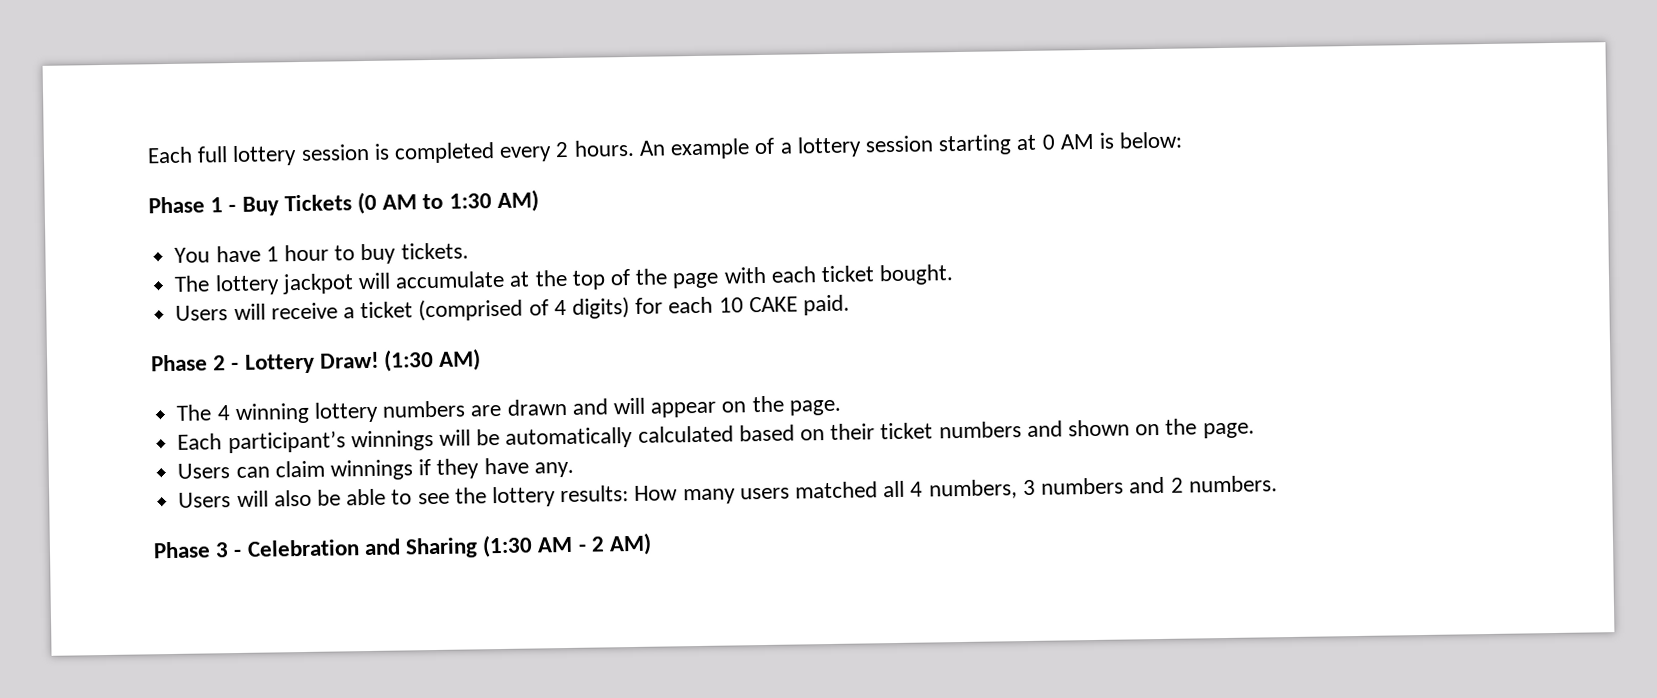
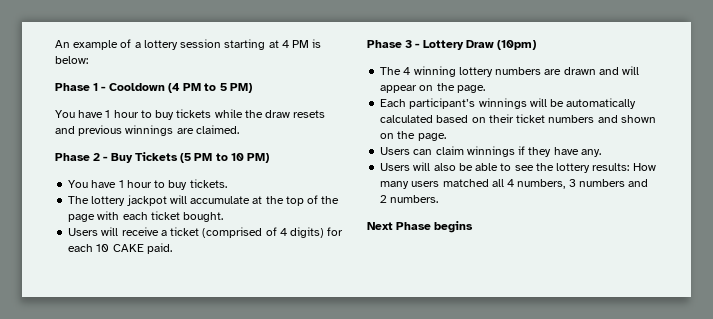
- Each full lottery session is completed every 2 hours. An example of a lottery session starting at 0 AM is below:
+ An example of a lottery session starting at 4 PM is below:
- Phase 1 - Buy Tickets (0 AM to 1:30 AM)
+ Phase 1 - Cooldown (4 PM to 5 PM)
+ You have 1 hour to buy tickets while the draw resets and previous winnings are claimed.
+ Phase 2 - Buy Tickets (5 PM to 10 PM)
- Phase 2 - Lottery Draw! (1:30 AM)
+ Phase 3 - Lottery Draw (10pm)
- Phase 3 - Celebration and Sharing (1:30 AM - 2 AM)
+ Next Phase begins

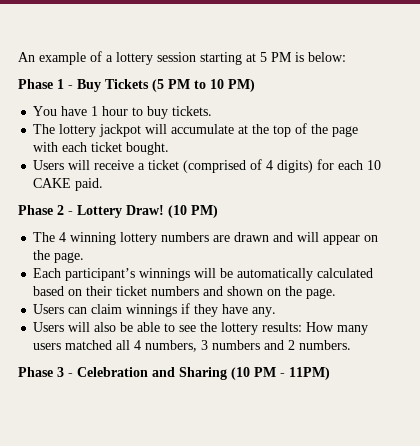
- An example of a lottery session starting at 4 PM is below:
+ An example of a lottery session starting at 5 PM is below:
- Phase 1 - Cooldown (4 PM to 5 PM)
- You have 1 hour to buy tickets while the draw resets and previous winnings are claimed.
- Phase 2 - Buy Tickets (5 PM to 10 PM)
+ Phase 1 - Buy Tickets (5 PM to 10 PM)
- Phase 3 - Lottery Draw (10pm)
+ Phase 2 - Lottery Draw! (10 PM)
- Next Phase begins
+ Phase 3 - Celebration and Sharing (10 PM - 11PM)

